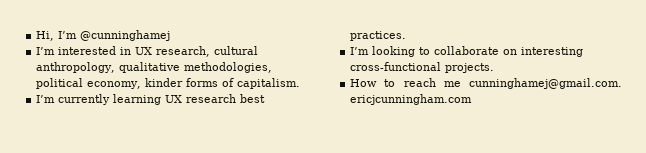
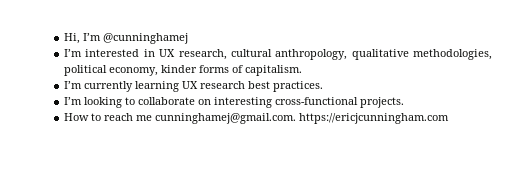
- How to reach me cunninghamej@gmail.com. ericjcunningham.com
+ How to reach me cunninghamej@gmail.com. https://ericjcunningham.com

